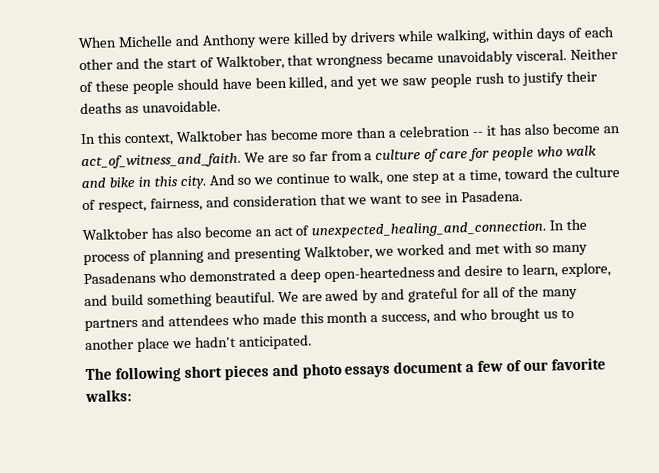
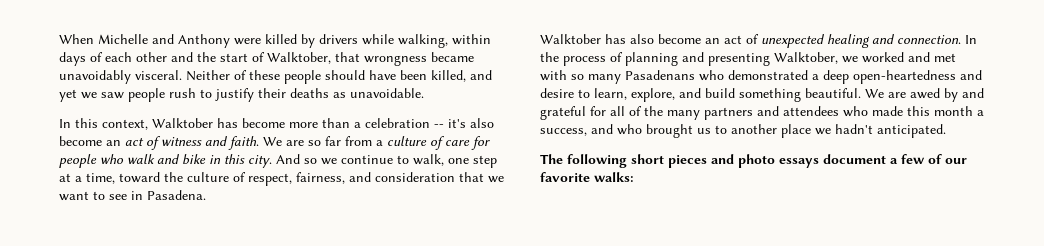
- In this context, Walktober has become more than a celebration -- it has also become an act_of_witness_and_faith.
+ In this context, Walktober has become more than a celebration -- it's also become an act of witness and faith.
- Walktober has also become an act of unexpected_healing_and_connection.
+ Walktober has also become an act of unexpected healing and connection.

